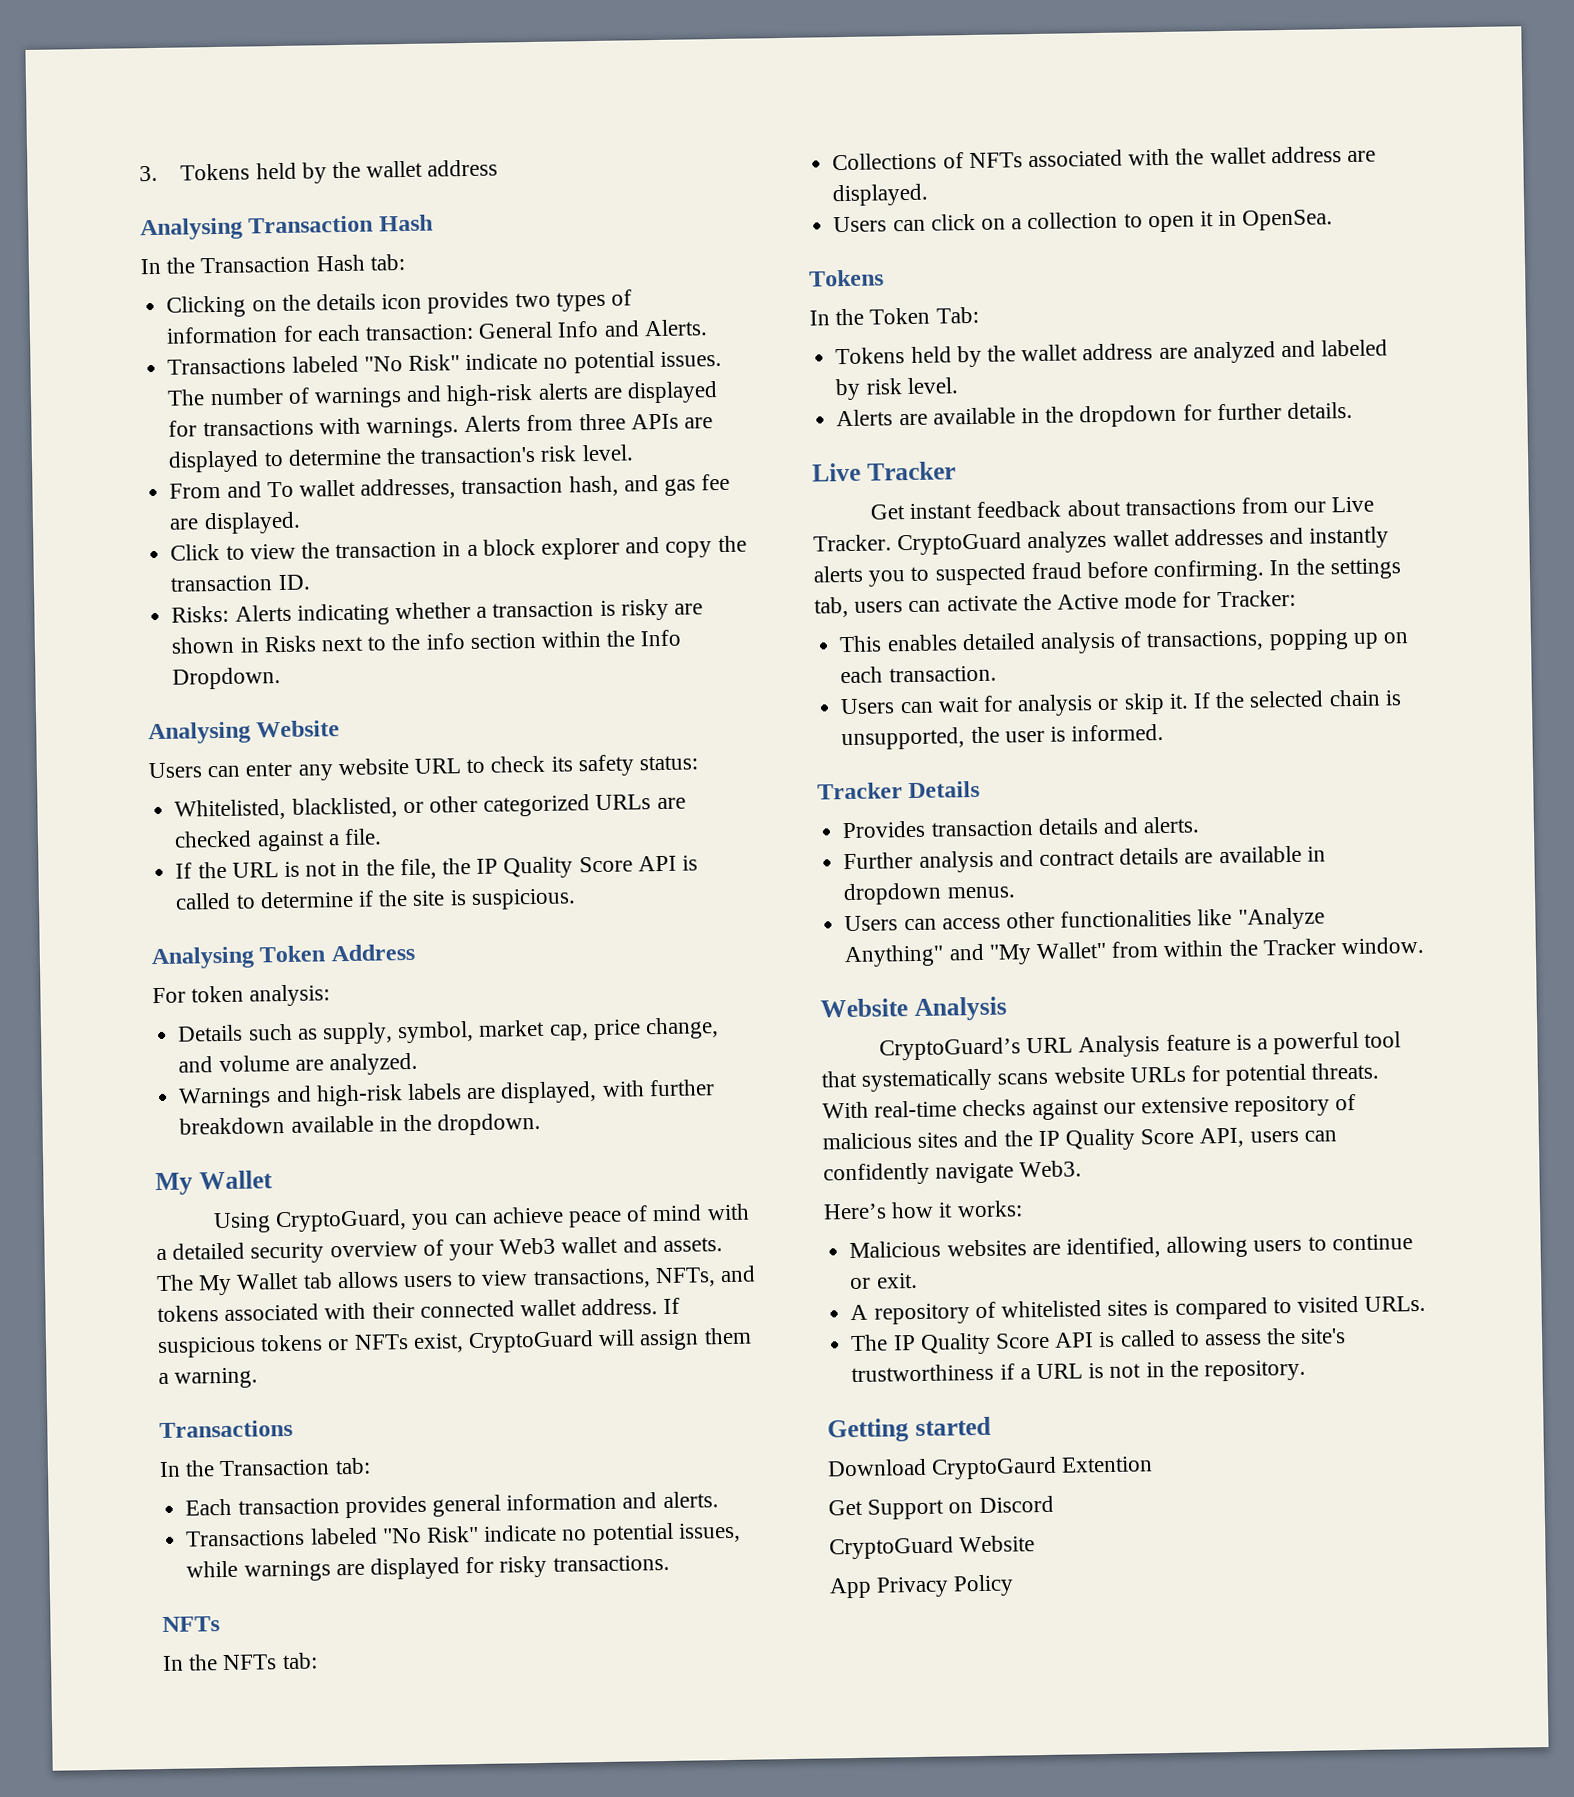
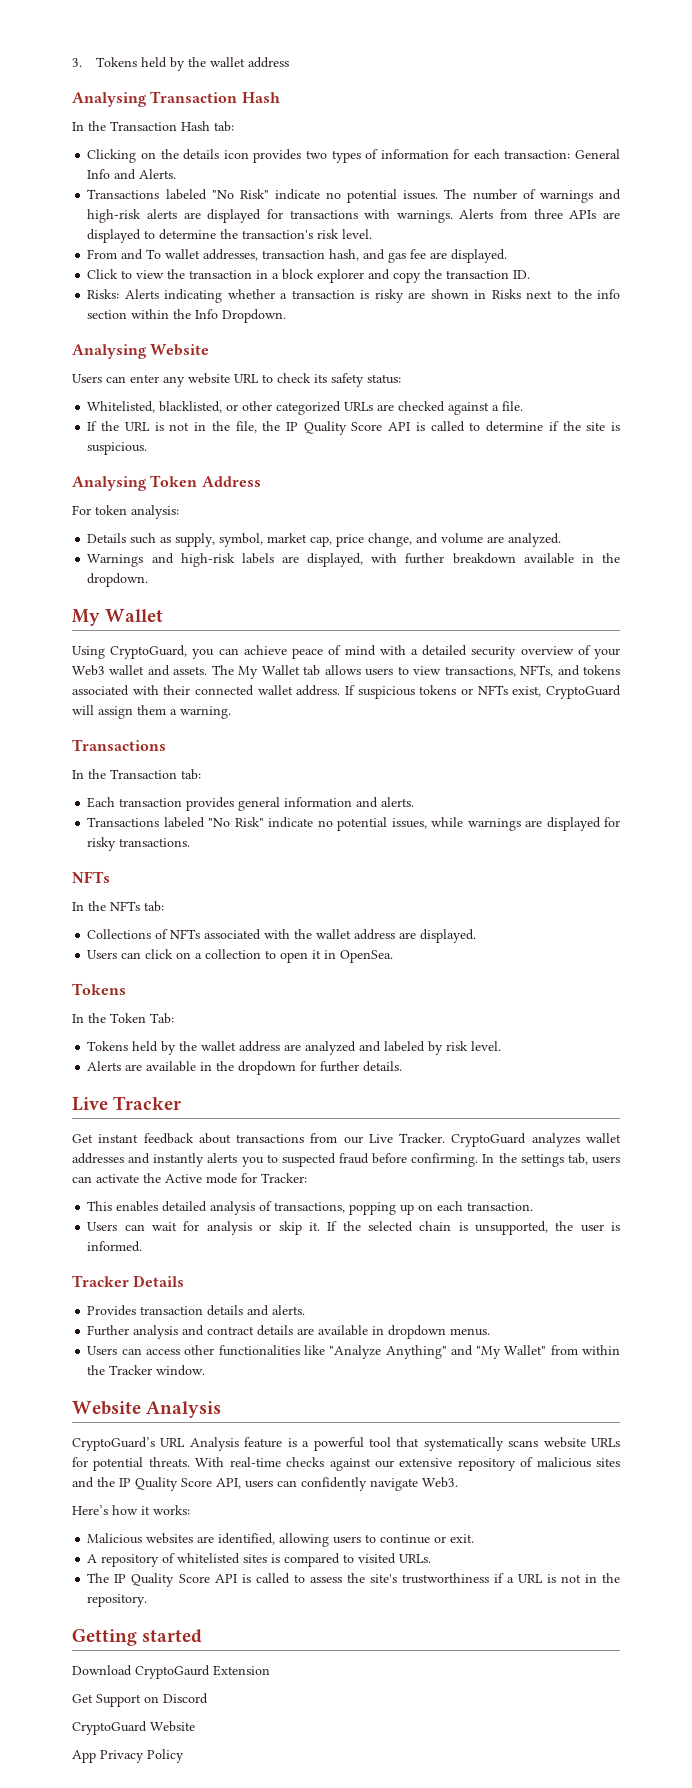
- Download CryptoGaurd Extention
+ Download CryptoGaurd Extension

